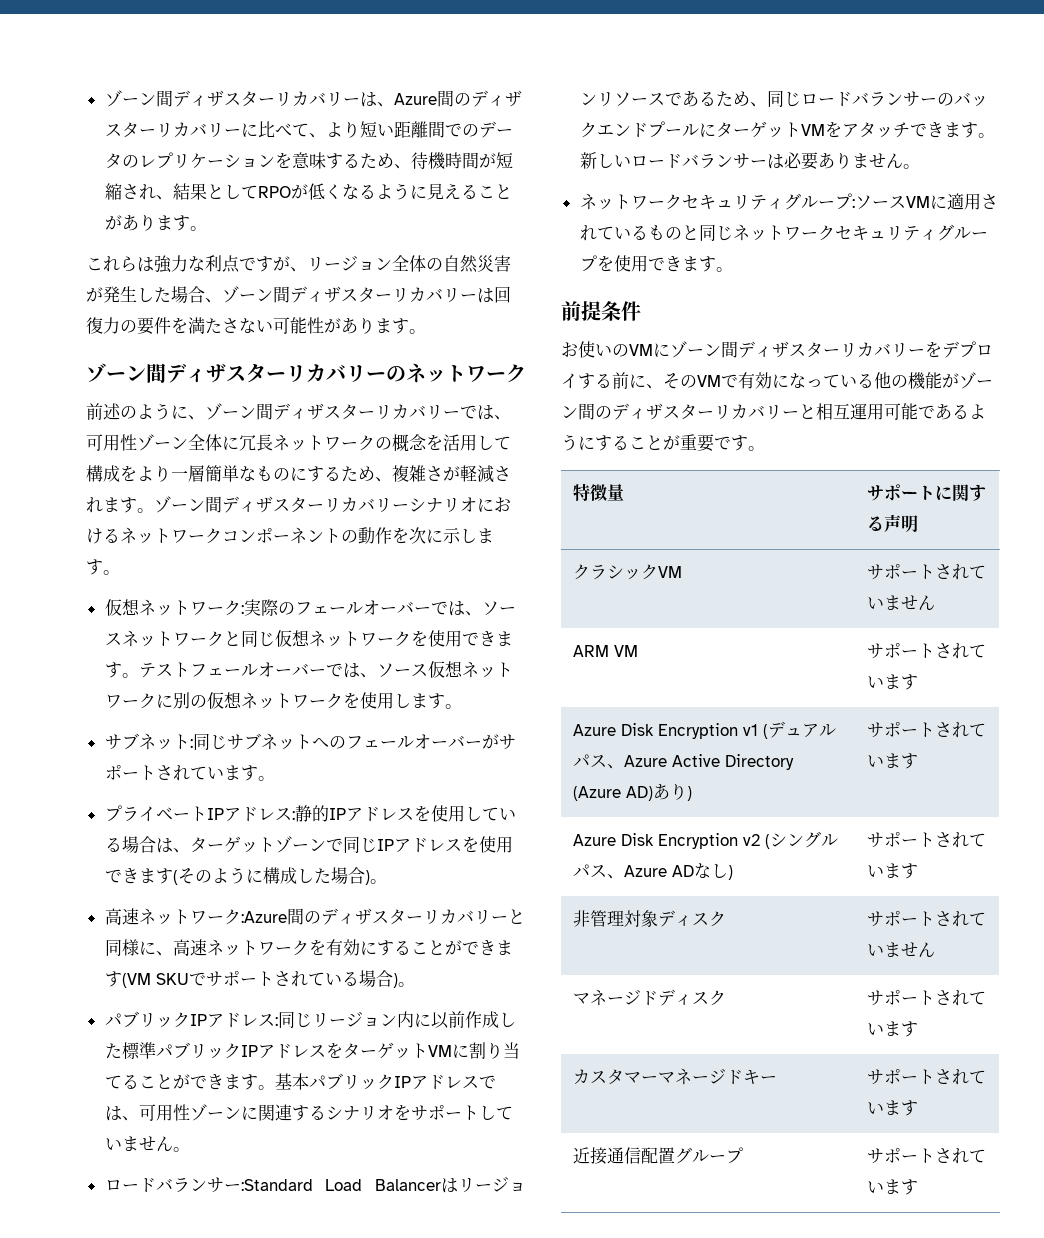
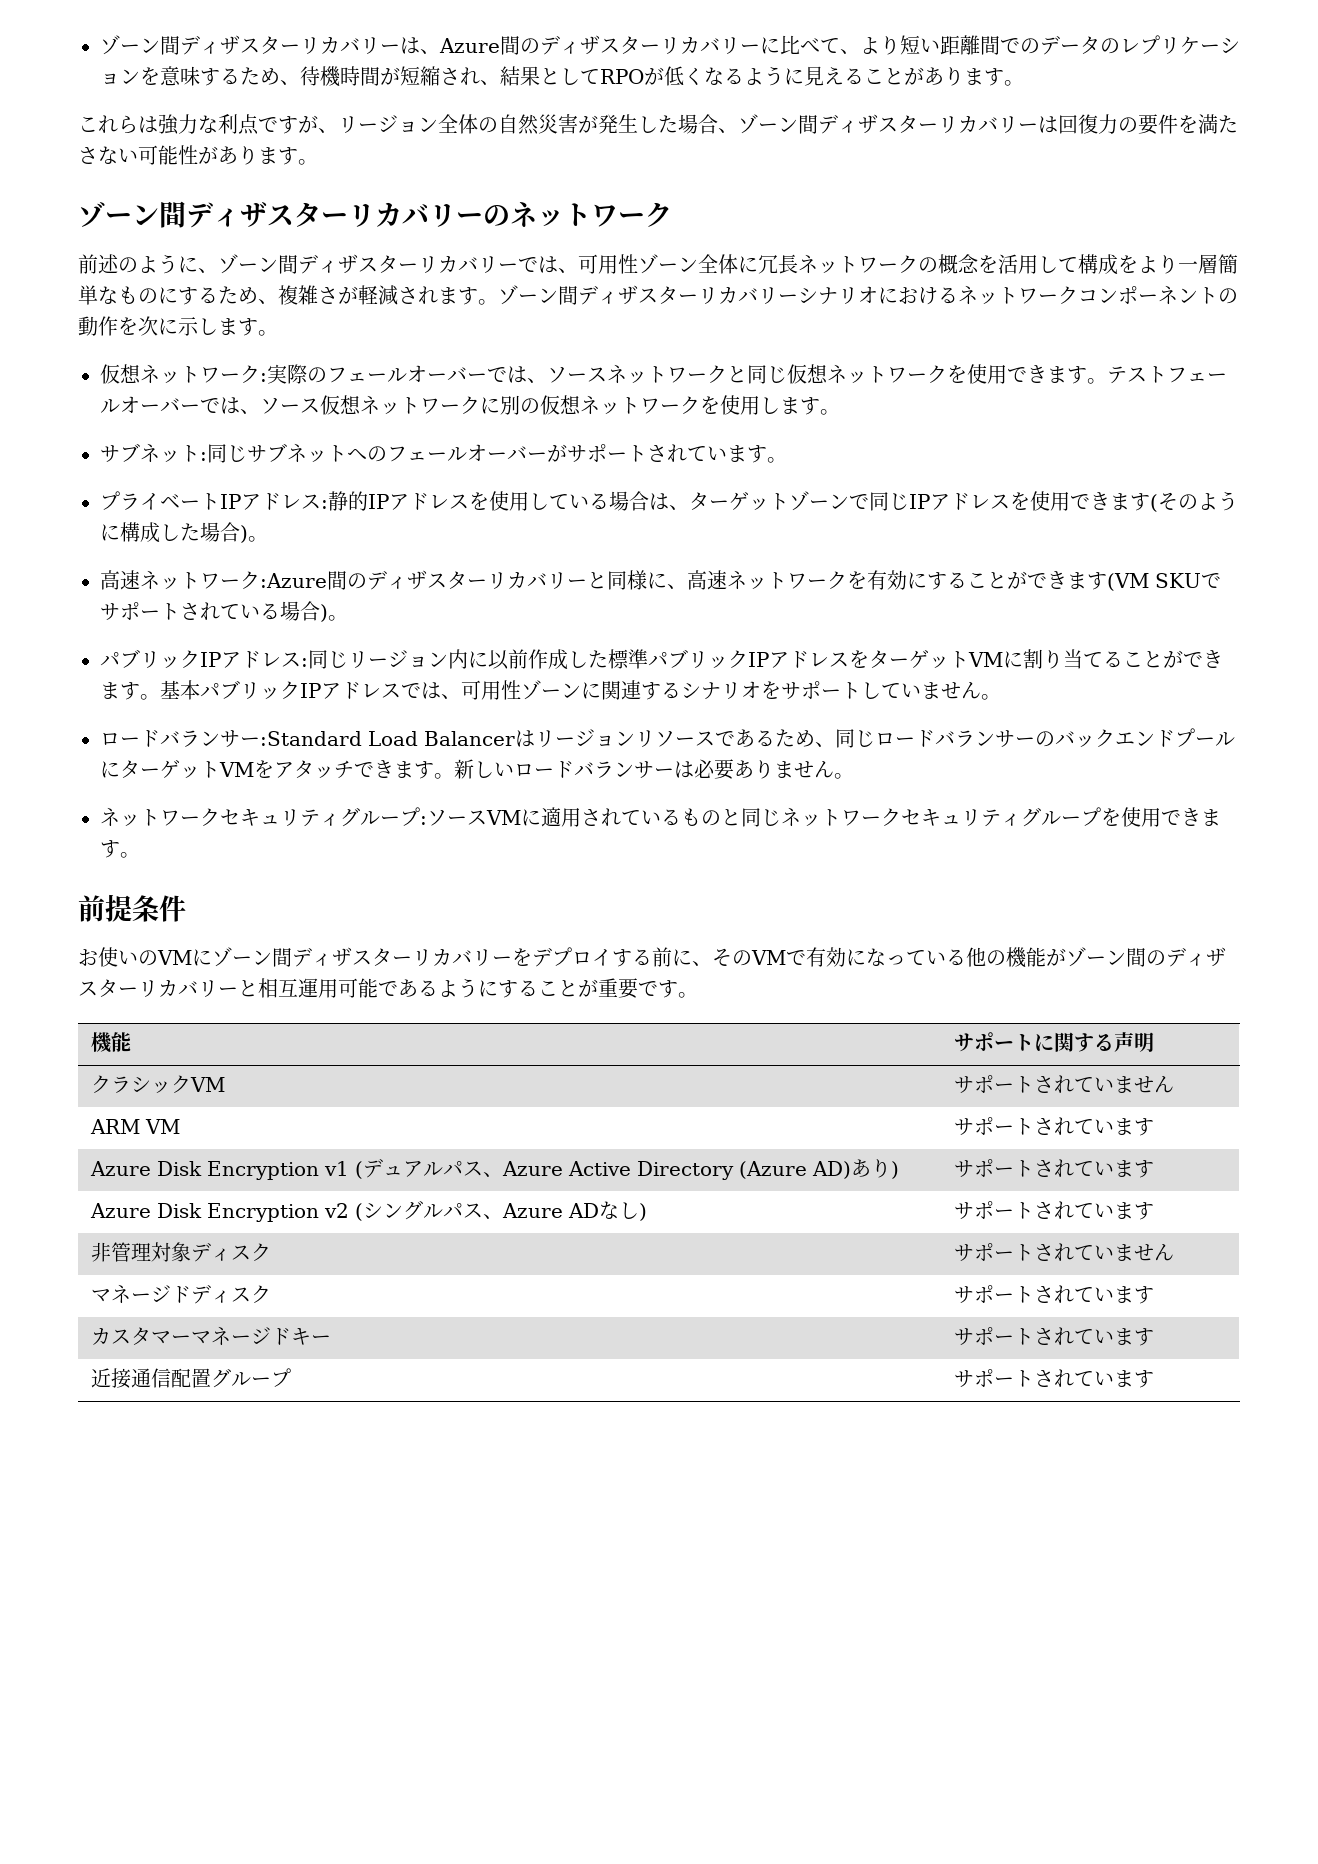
- 特徴量 | サポートに関する声明
+ 機能 | サポートに関する声明

